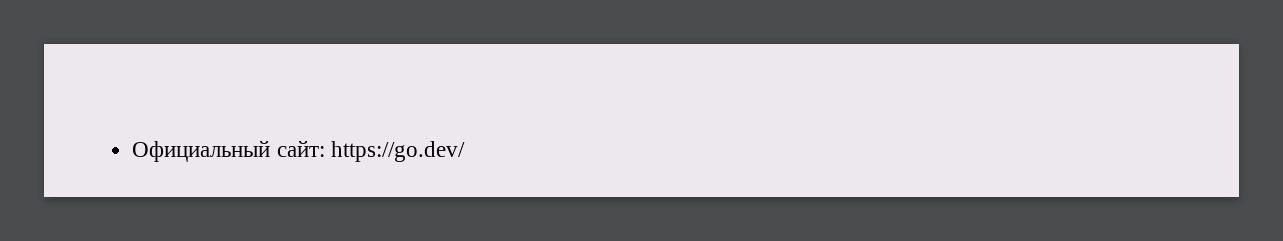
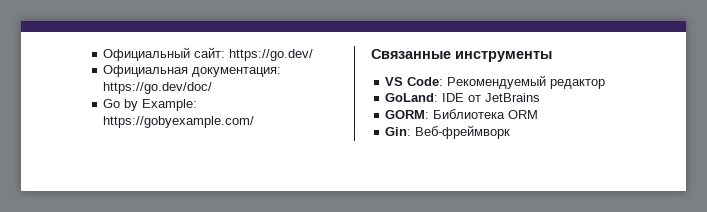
+ Официальная документация: https://go.dev/doc/
+ Go by Example: https://gobyexample.com/
+ Связанные инструменты
+ VS Code: Рекомендуемый редактор
+ GoLand: IDE от JetBrains
+ GORM: Библиотека ORM
+ Gin: Веб-фреймворк

